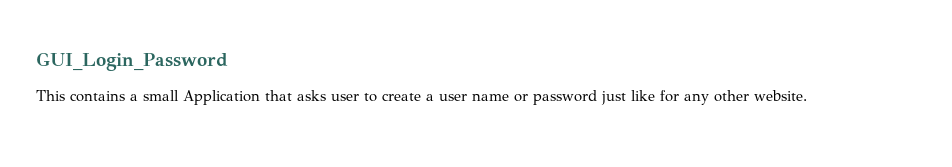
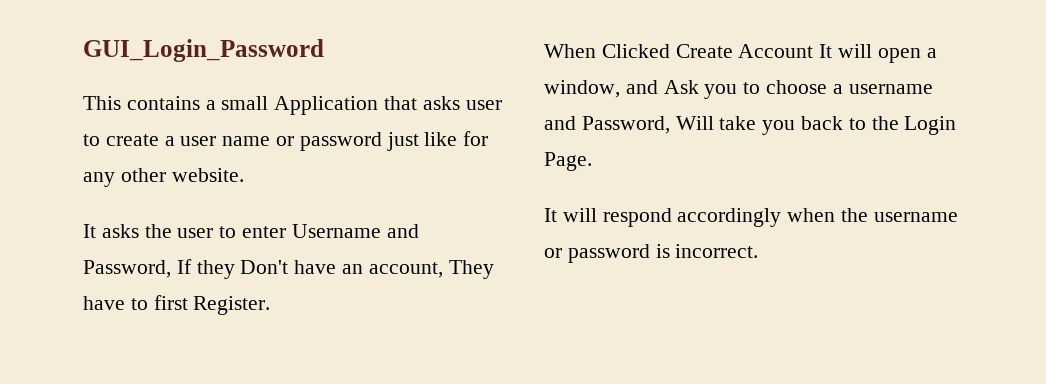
+ It asks the user to enter Username and Password, If they Don't have an account, They have to first Register.
+ When Clicked Create Account It will open a window, and Ask you to choose a username and Password, Will take you back to the Login Page.
+ It will respond accordingly when the username or password is incorrect.

